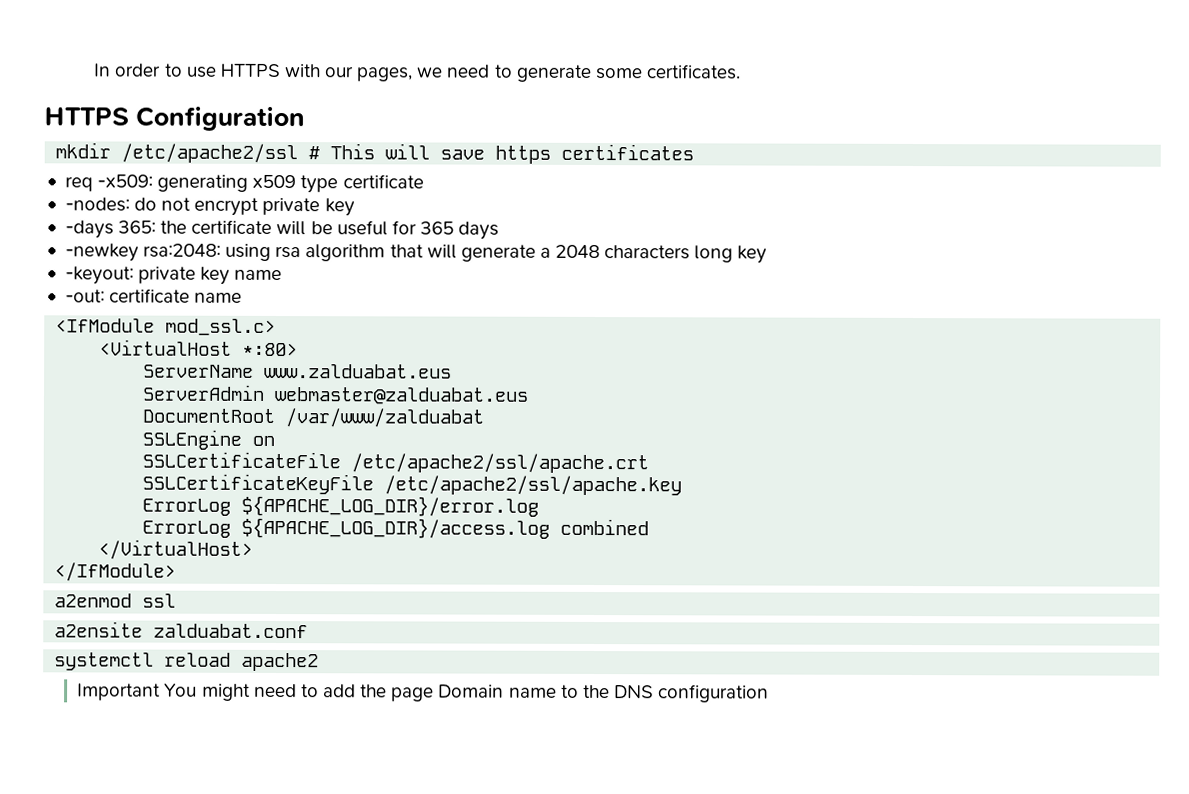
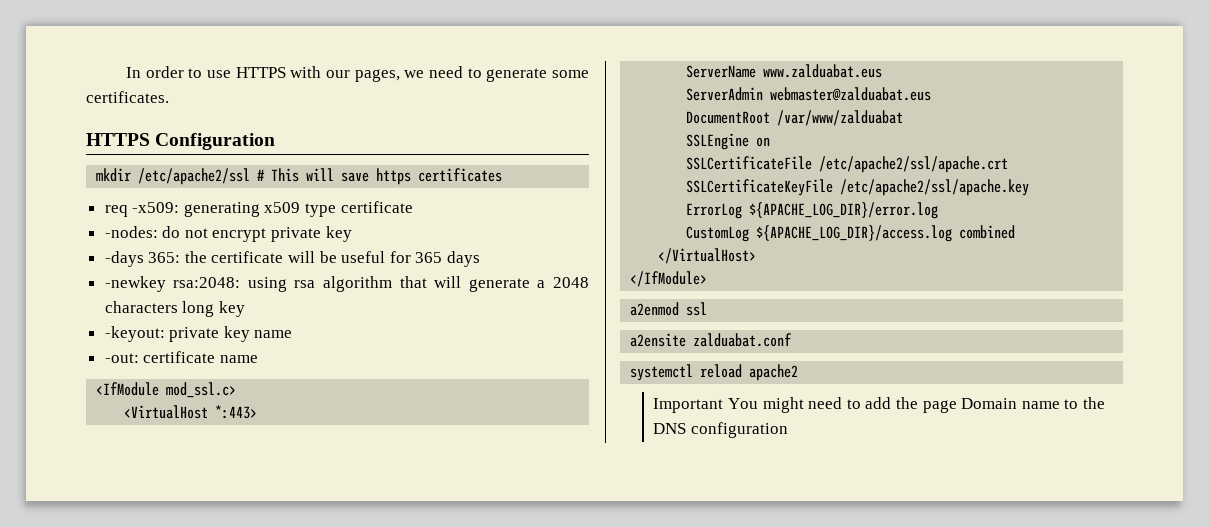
- <VirtualHost *:80>
+ <VirtualHost *:443>
- ErrorLog ${APACHE_LOG_DIR}/access.log combined
+ CustomLog ${APACHE_LOG_DIR}/access.log combined

